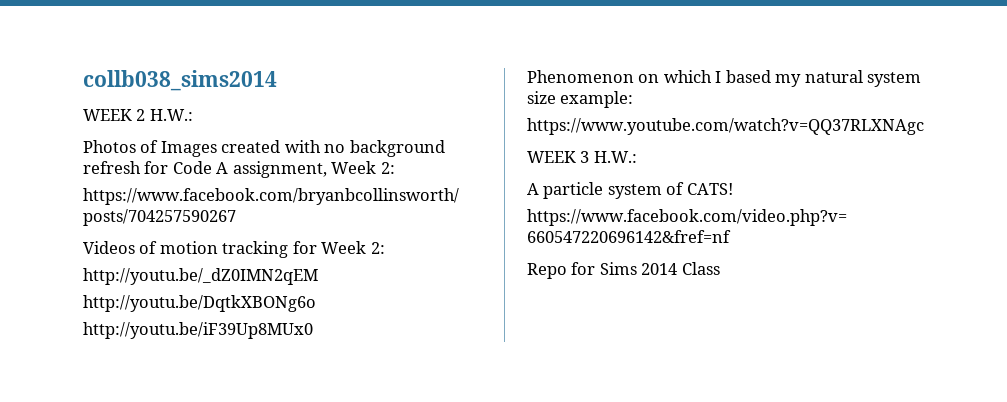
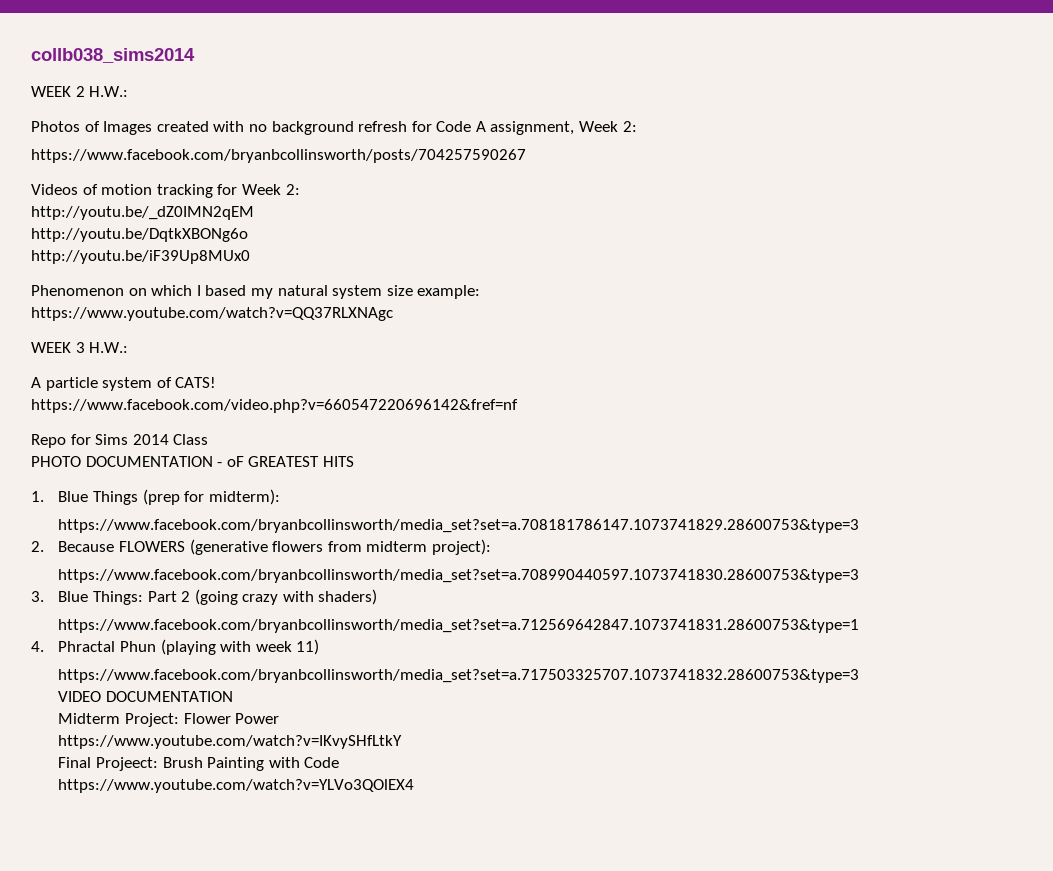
+ PHOTO DOCUMENTATION - oF GREATEST HITS
+ 1. Blue Things (prep for midterm):
+ https://www.facebook.com/bryanbcollinsworth/media_set?set=a.708181786147.1073741829.28600753&type=3
+ 2. Because FLOWERS (generative flowers from midterm project):
+ https://www.facebook.com/bryanbcollinsworth/media_set?set=a.708990440597.1073741830.28600753&type=3
+ 3. Blue Things: Part 2 (going crazy with shaders)
+ https://www.facebook.com/bryanbcollinsworth/media_set?set=a.712569642847.1073741831.28600753&type=1
+ 4. Phractal Phun (playing with week 11)
+ https://www.facebook.com/bryanbcollinsworth/media_set?set=a.717503325707.1073741832.28600753&type=3
+ VIDEO DOCUMENTATION
+ Midterm Project: Flower Power
+ https://www.youtube.com/watch?v=IKvySHfLtkY
+ Final Projeect: Brush Painting with Code
+ https://www.youtube.com/watch?v=YLVo3QOlEX4

